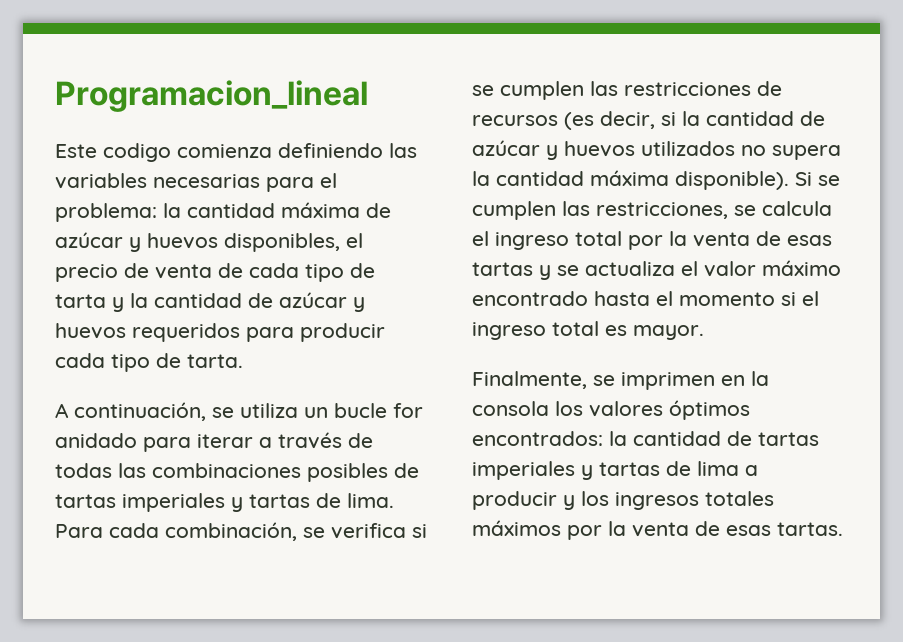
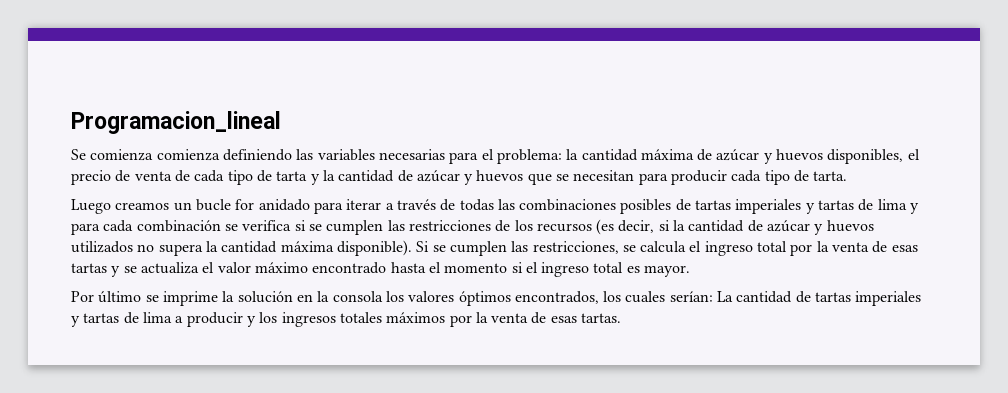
- Este codigo comienza definiendo las variables necesarias para el problema: la cantidad máxima de azúcar y huevos disponibles, el precio de venta de cada tipo de tarta y la cantidad de azúcar y huevos requeridos para producir cada tipo de tarta.
+ Se comienza comienza definiendo las variables necesarias para el problema: la cantidad máxima de azúcar y huevos disponibles, el precio de venta de cada tipo de tarta y la cantidad de azúcar y huevos que se necesitan para producir cada tipo de tarta.
- A continuación, se utiliza un bucle for anidado para iterar a través de todas las combinaciones posibles de tartas imperiales y tartas de lima. Para cada combinación, se verifica si se cumplen las restricciones de recursos (es decir, si la cantidad de azúcar y huevos utilizados no supera la cantidad máxima disponible).
+ Luego creamos un bucle for anidado para iterar a través de todas las combinaciones posibles de tartas imperiales y tartas de lima y para cada combinación se verifica si se cumplen las restricciones de los recursos (es decir, si la cantidad de azúcar y huevos utilizados no supera la cantidad máxima disponible).
- Finalmente, se imprimen en la consola los valores óptimos encontrados: la cantidad de tartas imperiales y tartas de lima a producir y los ingresos totales máximos por la venta de esas tartas.
+ Por último se imprime la solución en la consola los valores óptimos encontrados, los cuales serían: La cantidad de tartas imperiales y tartas de lima a producir y los ingresos totales máximos por la venta de esas tartas.

